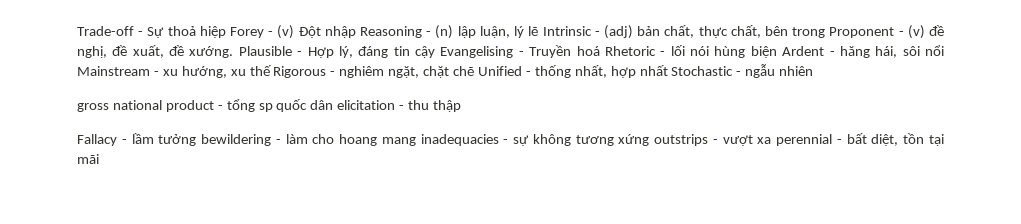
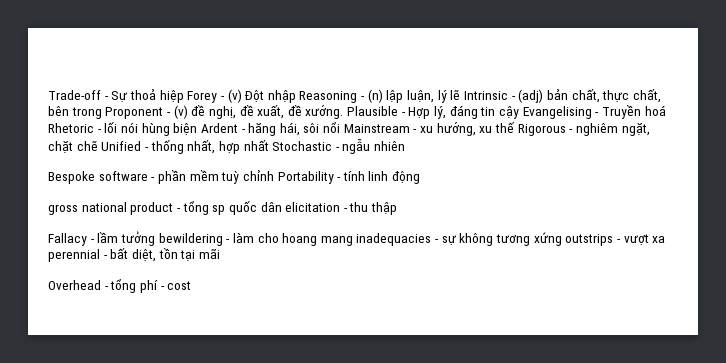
+ Bespoke software - phần mềm tuỳ chỉnh Portability - tính linh động
+ Overhead - tổng phí - cost

